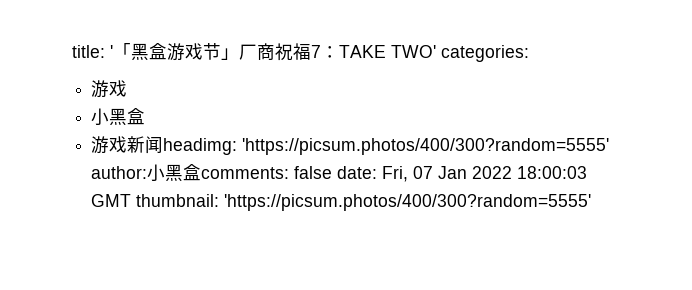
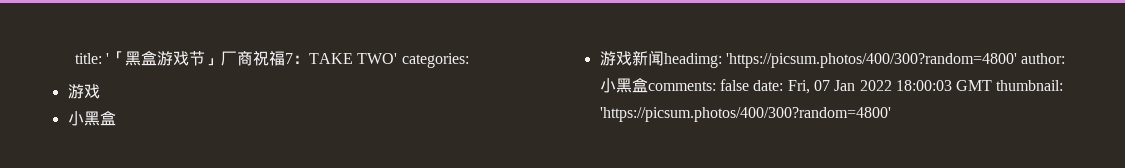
- 游戏新闻headimg: 'https://picsum.photos/400/300?random=5555' author:小黑盒comments: false date: Fri, 07 Jan 2022 18:00:03 GMT thumbnail: 'https://picsum.photos/400/300?random=5555'
+ 游戏新闻headimg: 'https://picsum.photos/400/300?random=4800' author:小黑盒comments: false date: Fri, 07 Jan 2022 18:00:03 GMT thumbnail: 'https://picsum.photos/400/300?random=4800'

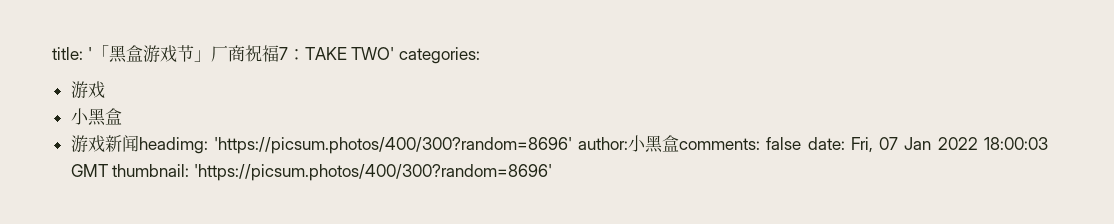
- 游戏新闻headimg: 'https://picsum.photos/400/300?random=4800' author:小黑盒comments: false date: Fri, 07 Jan 2022 18:00:03 GMT thumbnail: 'https://picsum.photos/400/300?random=4800'
+ 游戏新闻headimg: 'https://picsum.photos/400/300?random=8696' author:小黑盒comments: false date: Fri, 07 Jan 2022 18:00:03 GMT thumbnail: 'https://picsum.photos/400/300?random=8696'

